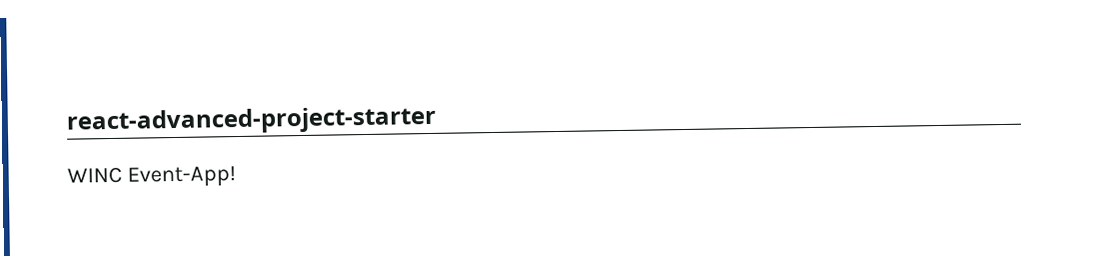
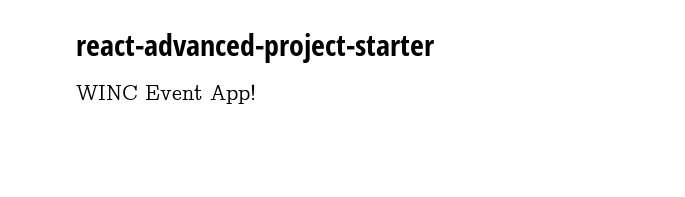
- WINC Event-App!
+ WINC Event App!

